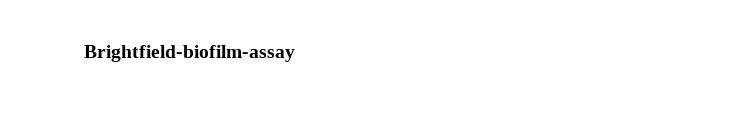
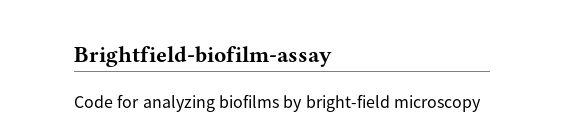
+ Code for analyzing biofilms by bright-field microscopy

